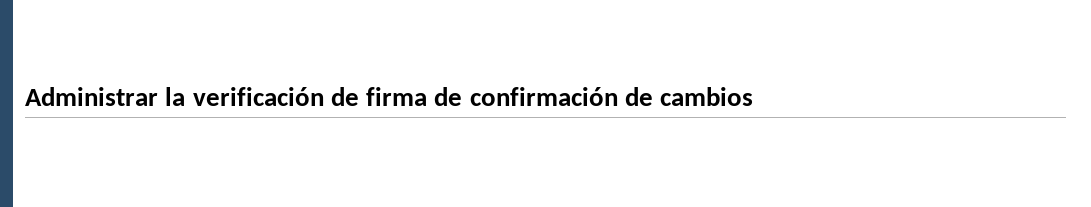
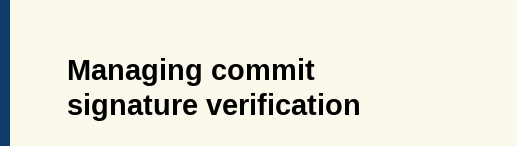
- Administrar la verificación de firma de confirmación de cambios
+ Managing commit signature verification

